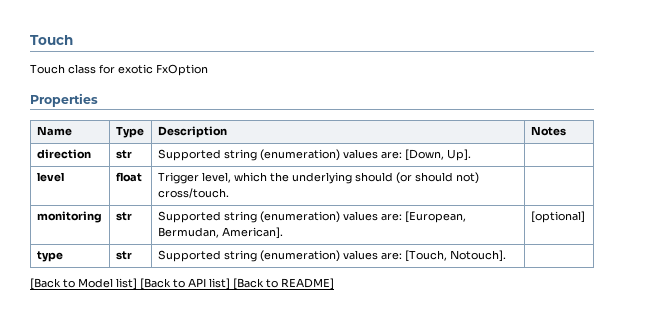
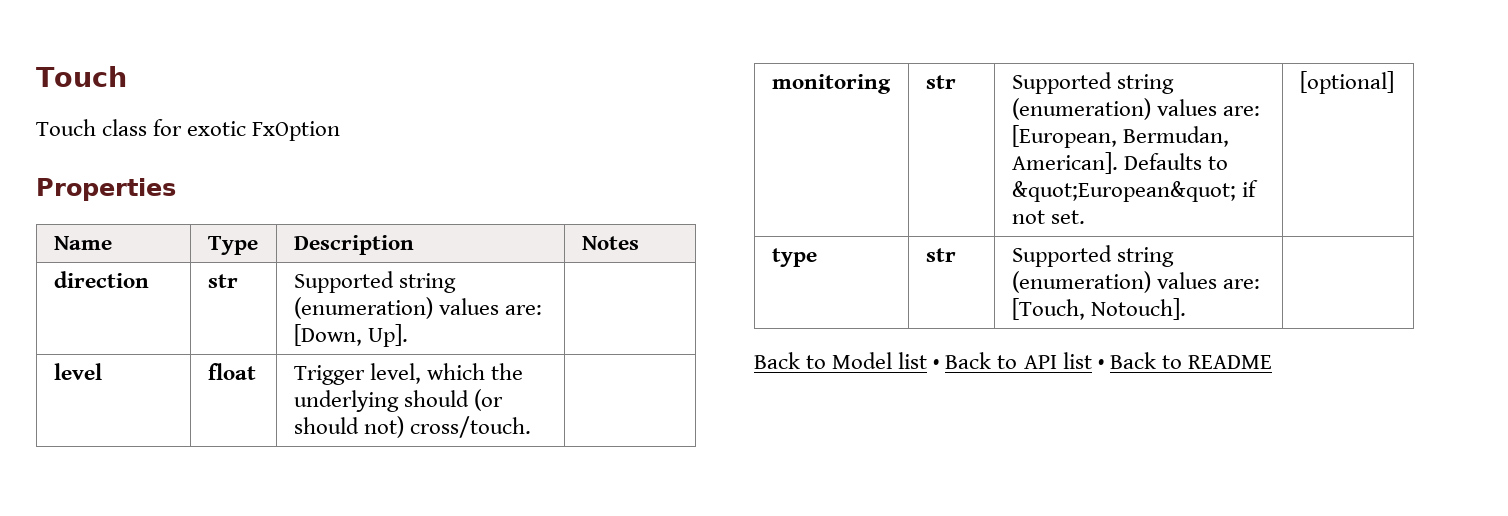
- monitoring | str | Supported string (enumeration) values are: [European, Bermudan, American]. | [optional]
+ monitoring | str | Supported string (enumeration) values are: [European, Bermudan, American]. Defaults to &quot;European&quot; if not set. | [optional]
- [Back to Model list] [Back to API list] [Back to README]
+ Back to Model list • Back to API list • Back to README

